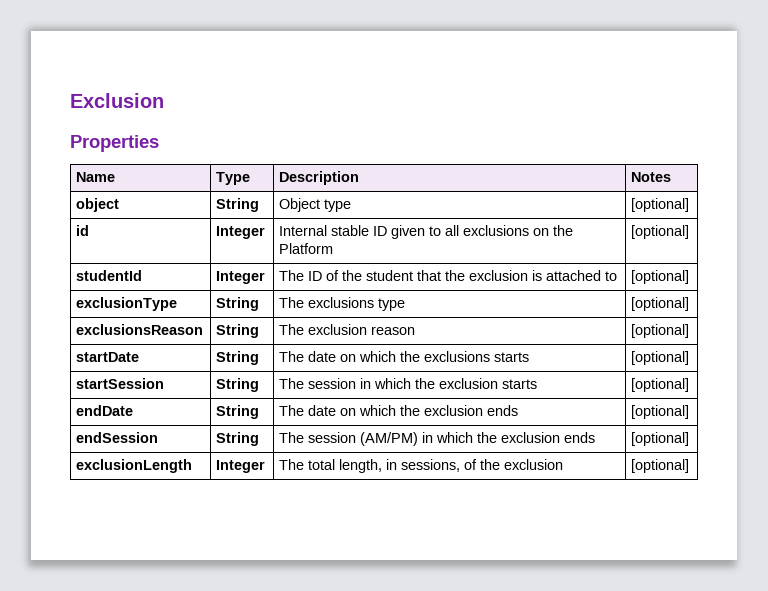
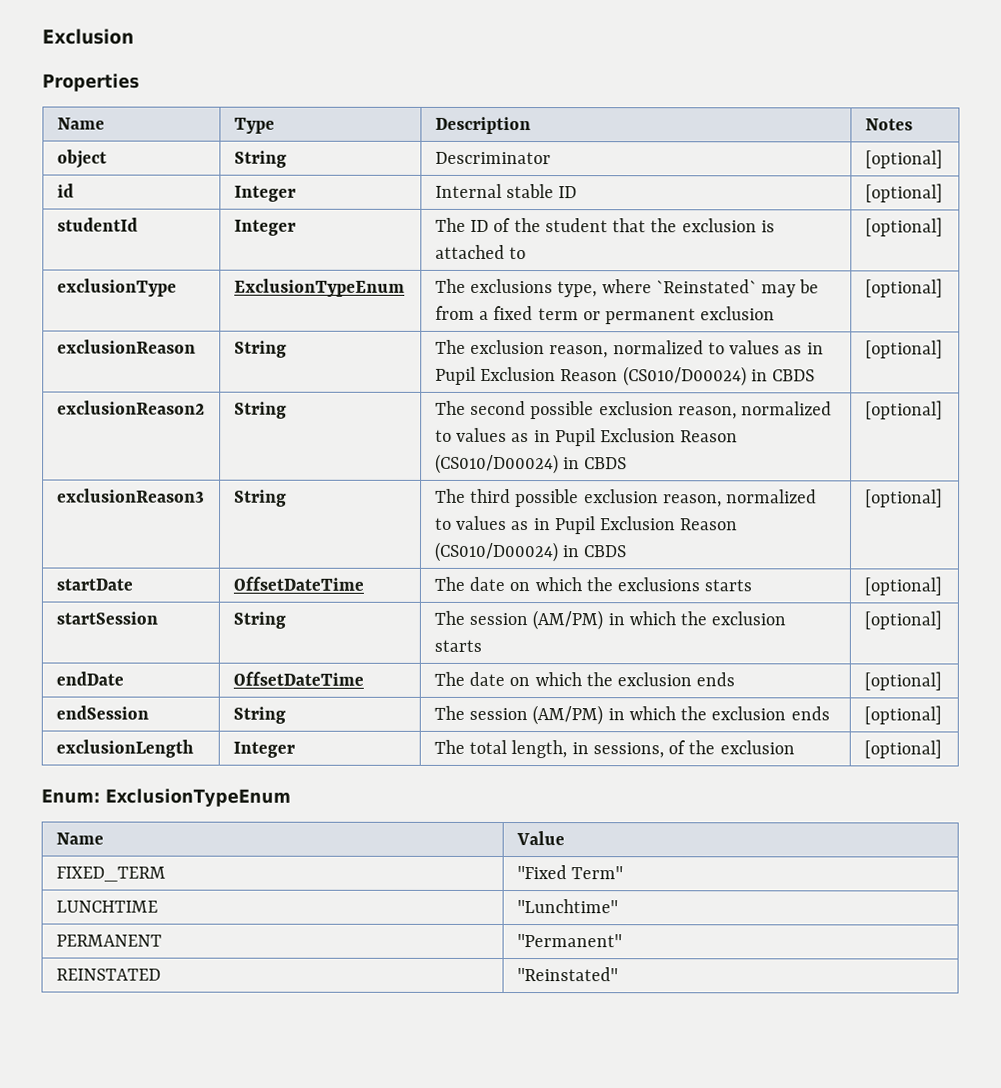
- object | String | Object type | [optional]
+ object | String | Descriminator | [optional]
- id | Integer | Internal stable ID given to all exclusions on the Platform | [optional]
+ id | Integer | Internal stable ID | [optional]
- exclusionType | String | The exclusions type | [optional]
- exclusionsReason | String | The exclusion reason | [optional]
+ exclusionType | ExclusionTypeEnum | The exclusions type, where `Reinstated` may be from a fixed term or permanent exclusion | [optional]
+ exclusionReason | String | The exclusion reason, normalized to values as in Pupil Exclusion Reason (CS010/D00024) in CBDS | [optional]
+ exclusionReason2 | String | The second possible exclusion reason, normalized to values as in Pupil Exclusion Reason (CS010/D00024) in CBDS | [optional]
+ exclusionReason3 | String | The third possible exclusion reason, normalized to values as in Pupil Exclusion Reason (CS010/D00024) in CBDS | [optional]
- startDate | String | The date on which the exclusions starts | [optional]
+ startDate | OffsetDateTime | The date on which the exclusions starts | [optional]
- startSession | String | The session in which the exclusion starts | [optional]
+ startSession | String | The session (AM/PM) in which the exclusion starts | [optional]
- endDate | String | The date on which the exclusion ends | [optional]
+ endDate | OffsetDateTime | The date on which the exclusion ends | [optional]
+ Enum: ExclusionTypeEnum
+ Name | Value
+ FIXED_TERM | "Fixed Term"
+ LUNCHTIME | "Lunchtime"
+ PERMANENT | "Permanent"
+ REINSTATED | "Reinstated"

